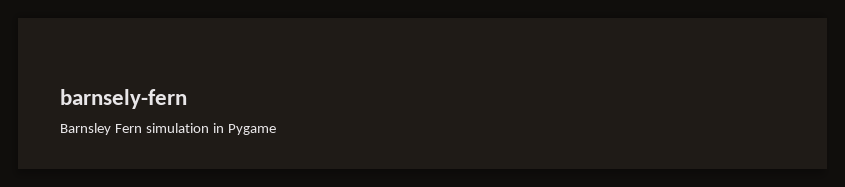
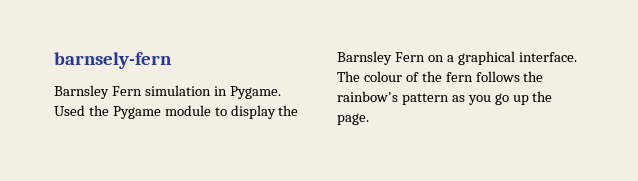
- Barnsley Fern simulation in Pygame
+ Barnsley Fern simulation in Pygame. Used the Pygame module to display the Barnsley Fern on a graphical interface. The colour of the fern follows the rainbow's pattern as you go up the page.

